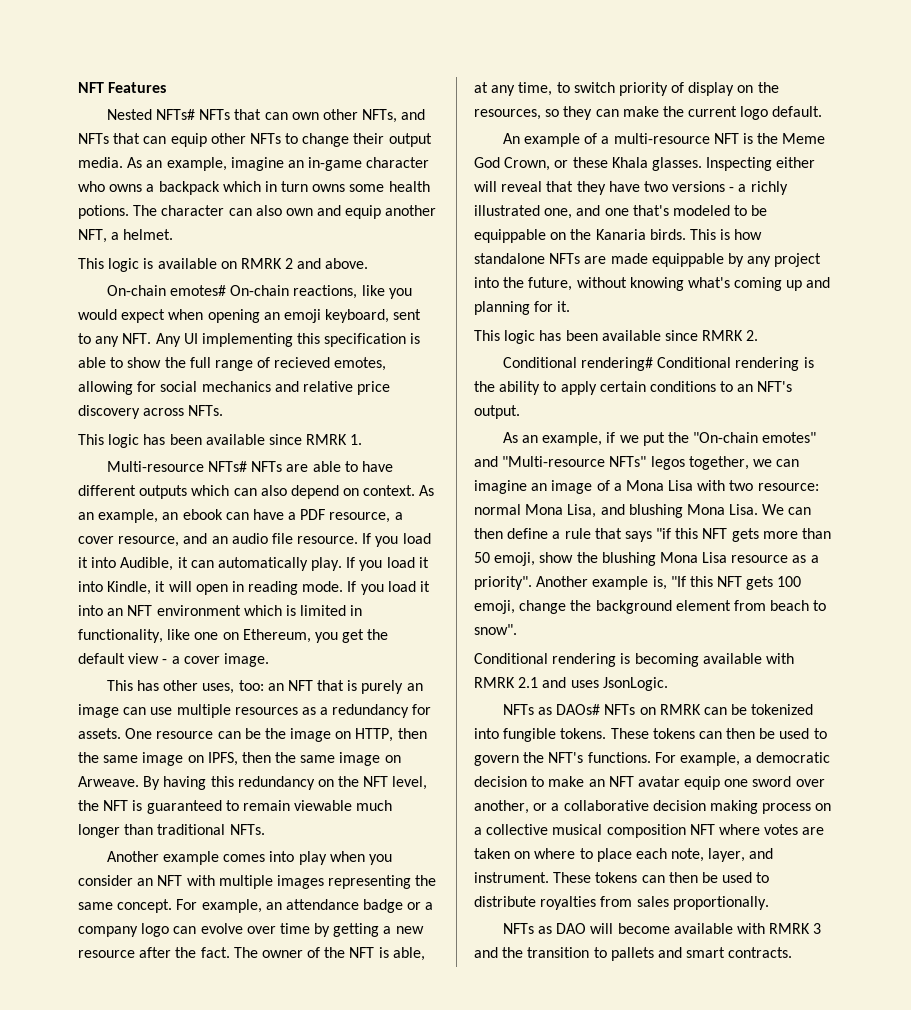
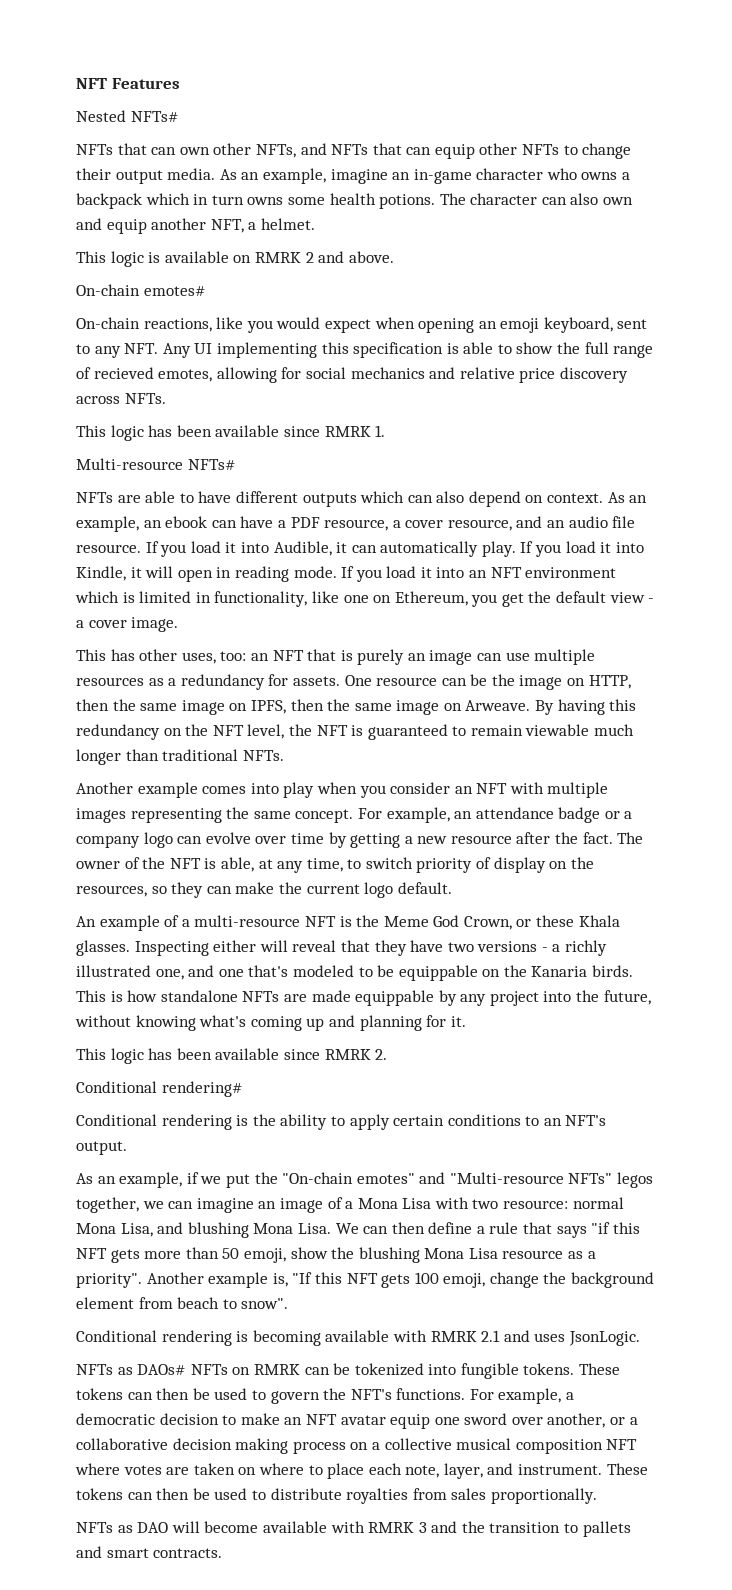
- Nested NFTs# NFTs that can own other NFTs, and NFTs that can equip other NFTs to change their output media.
+ Nested NFTs#
+ NFTs that can own other NFTs, and NFTs that can equip other NFTs to change their output media.
- On-chain emotes# On-chain reactions, like you would expect when opening an emoji keyboard, sent to any NFT. Any UI implementing this specification is able to show the full range of recieved emotes, allowing for social mechanics and relative price discovery across NFTs.
+ On-chain emotes#
+ On-chain reactions, like you would expect when opening an emoji keyboard, sent to any NFT. Any UI implementing this specification is able to show the full range of recieved emotes, allowing for social mechanics and relative price discovery across NFTs.
- Multi-resource NFTs# NFTs are able to have different outputs which can also depend on context.
+ Multi-resource NFTs#
+ NFTs are able to have different outputs which can also depend on context.
- Conditional rendering# Conditional rendering is the ability to apply certain conditions to an NFT's output.
+ Conditional rendering#
+ Conditional rendering is the ability to apply certain conditions to an NFT's output.

